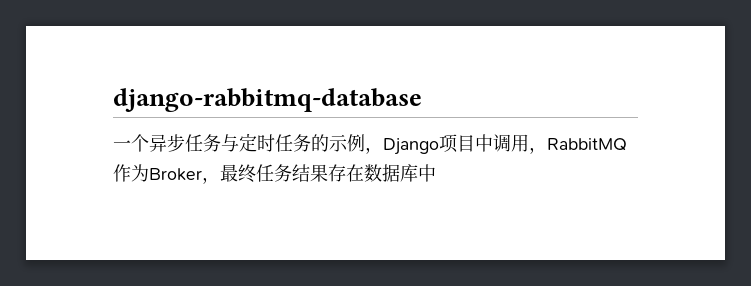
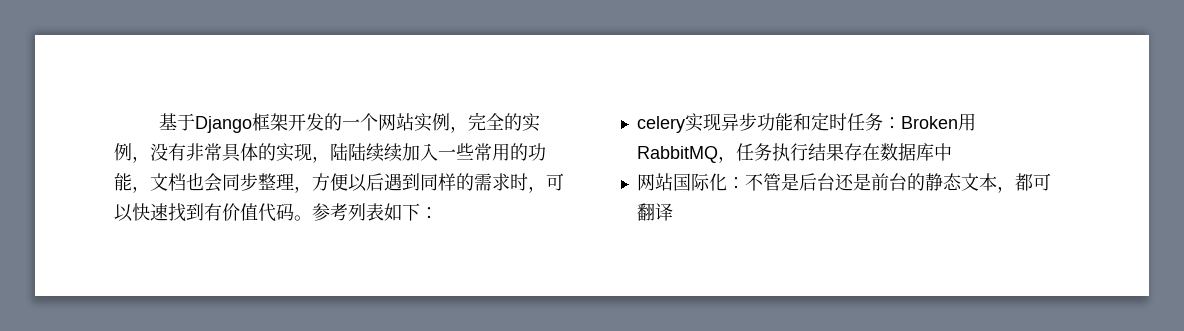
- django-rabbitmq-database
- 一个异步任务与定时任务的示例，Django项目中调用，RabbitMQ作为Broker，最终任务结果存在数据库中
+ 基于Django框架开发的一个网站实例，完全的实例，没有非常具体的实现，陆陆续续加入一些常用的功能，文档也会同步整理，方便以后遇到同样的需求时，可以快速找到有价值代码。参考列表如下：
+ celery实现异步功能和定时任务：Broken用RabbitMQ，任务执行结果存在数据库中
+ 网站国际化：不管是后台还是前台的静态文本，都可翻译

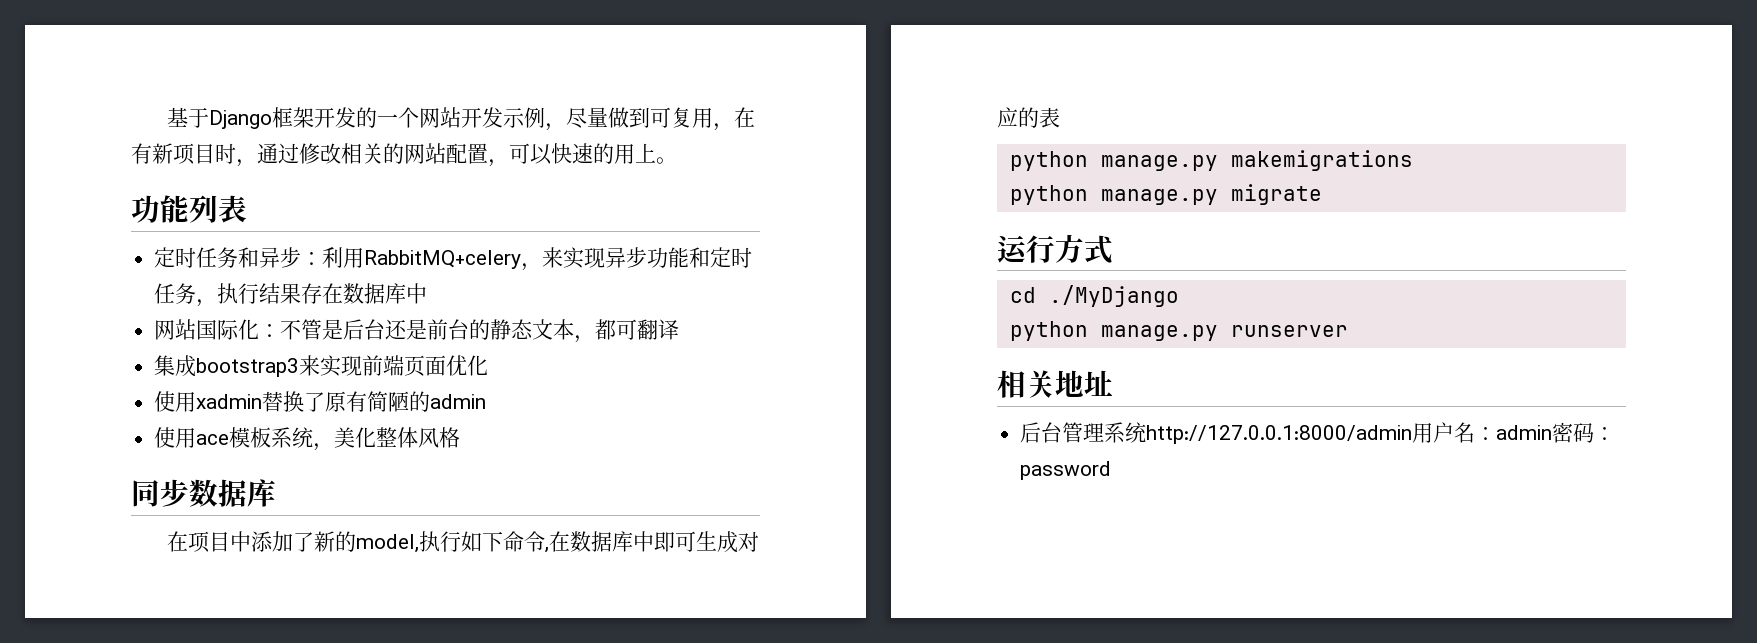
- 基于Django框架开发的一个网站实例，完全的实例，没有非常具体的实现，陆陆续续加入一些常用的功能，文档也会同步整理，方便以后遇到同样的需求时，可以快速找到有价值代码。参考列表如下：
- celery实现异步功能和定时任务：Broken用RabbitMQ，任务执行结果存在数据库中
+ 基于Django框架开发的一个网站开发示例，尽量做到可复用，在有新项目时，通过修改相关的网站配置，可以快速的用上。
+ 功能列表
+ 定时任务和异步：利用RabbitMQ+celery，来实现异步功能和定时任务，执行结果存在数据库中
+ 集成bootstrap3来实现前端页面优化
+ 使用xadmin替换了原有简陋的admin
+ 使用ace模板系统，美化整体风格
+ 同步数据库
+ 在项目中添加了新的model,执行如下命令,在数据库中即可生成对应的表
+ python manage.py makemigrations
+ python manage.py migrate
+ 运行方式
+ cd ./MyDjango
+ python manage.py runserver
+ 相关地址
+ 后台管理系统http://127.0.0.1:8000/admin用户名：admin密码：password

